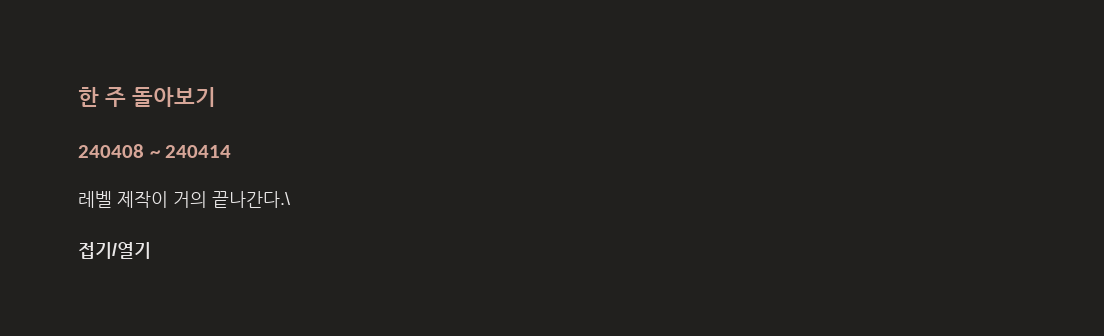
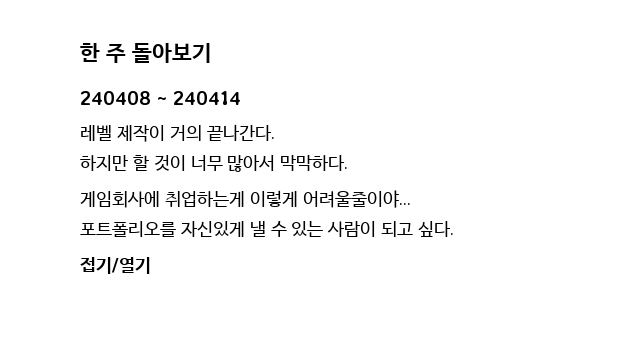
- 레벨 제작이 거의 끝나간다.\
+ 레벨 제작이 거의 끝나간다.
+ 하지만 할 것이 너무 많아서 막막하다.
+ 게임회사에 취업하는게 이렇게 어려울줄이야...
+ 포트폴리오를 자신있게 낼 수 있는 사람이 되고 싶다.

